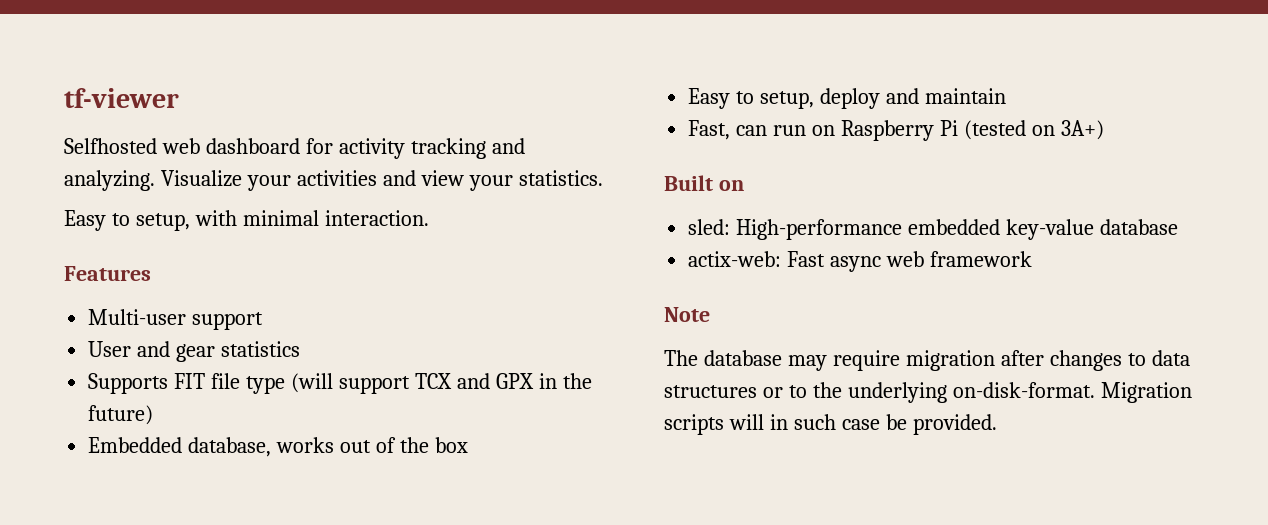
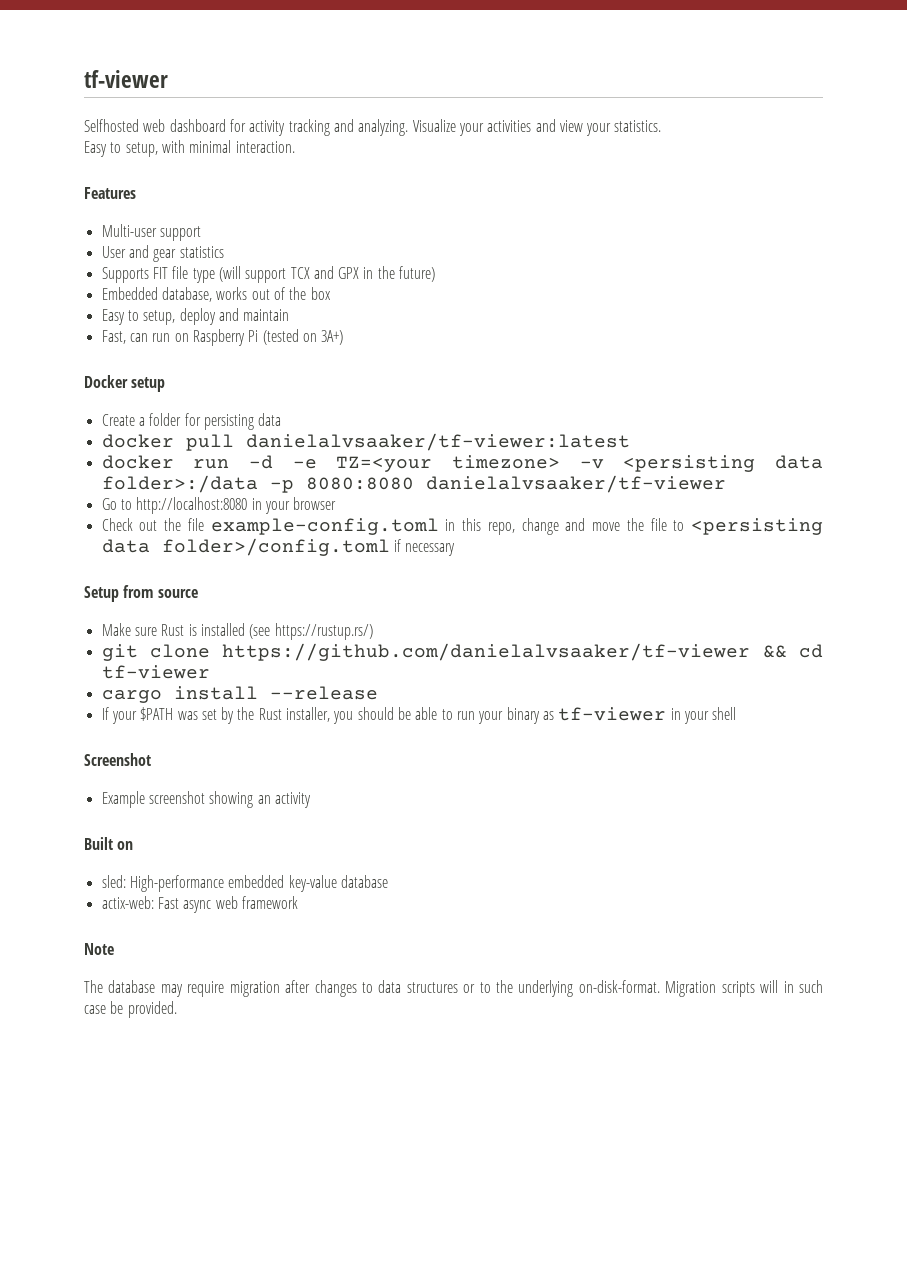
+ Docker setup
+ Create a folder for persisting data
+ docker pull danielalvsaaker/tf-viewer:latest
+ docker run -d -e TZ=<your timezone> -v <persisting data folder>:/data -p 8080:8080 danielalvsaaker/tf-viewer
+ Go to http://localhost:8080 in your browser
+ Check out the file example-config.toml in this repo, change and move the file to <persisting data folder>/config.toml if necessary
+ Setup from source
+ Make sure Rust is installed (see https://rustup.rs/)
+ git clone https://github.com/danielalvsaaker/tf-viewer && cd tf-viewer
+ cargo install --release
+ If your $PATH was set by the Rust installer, you should be able to run your binary as tf-viewer in your shell
+ Screenshot
+ Example screenshot showing an activity

